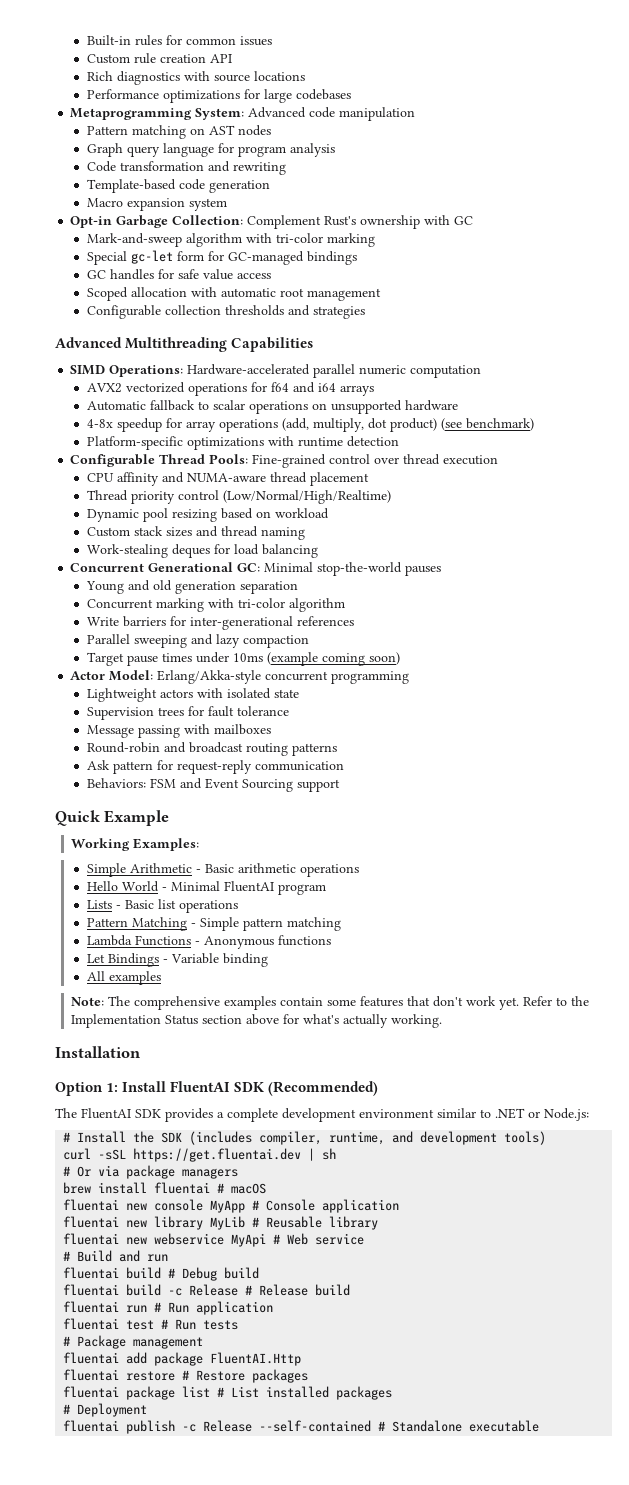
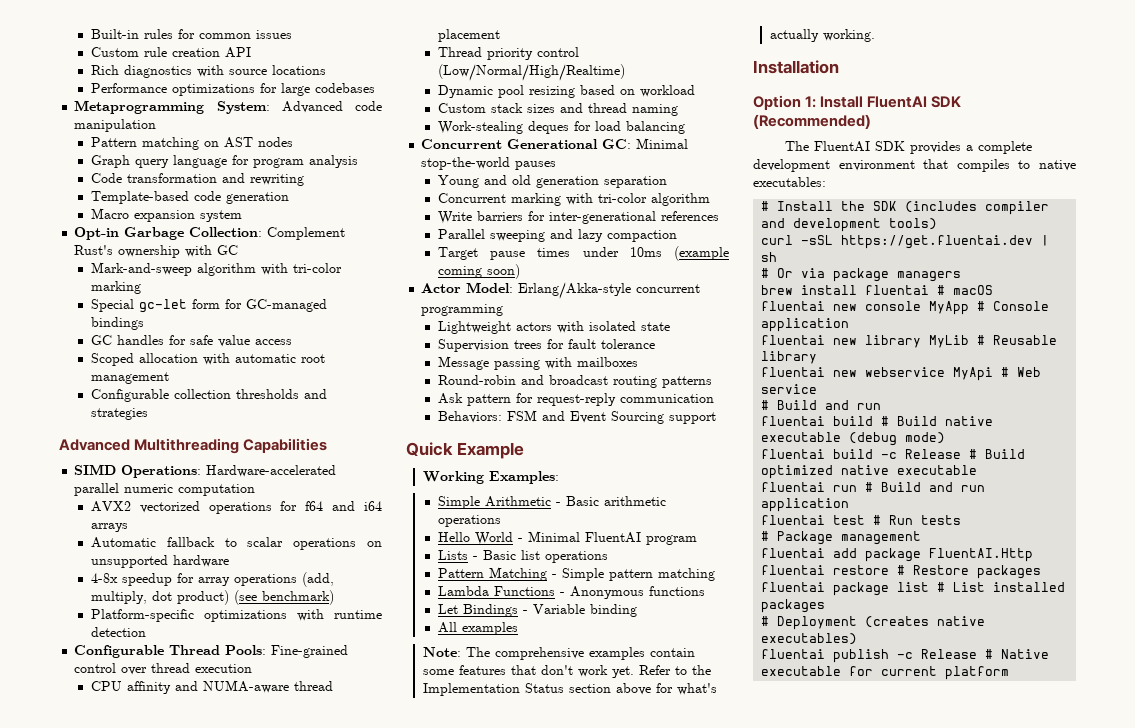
- The FluentAI SDK provides a complete development environment similar to .NET or Node.js:
+ The FluentAI SDK provides a complete development environment that compiles to native executables:
- # Install the SDK (includes compiler, runtime, and development tools)
+ # Install the SDK (includes compiler and development tools)
- fluentai build # Debug build
+ fluentai build # Build native executable (debug mode)
- fluentai build -c Release # Release build
+ fluentai build -c Release # Build optimized native executable
- fluentai run # Run application
+ fluentai run # Build and run application
- # Deployment
+ # Deployment (creates native executables)
- fluentai publish -c Release --self-contained # Standalone executable
+ fluentai publish -c Release # Native executable for current platform

